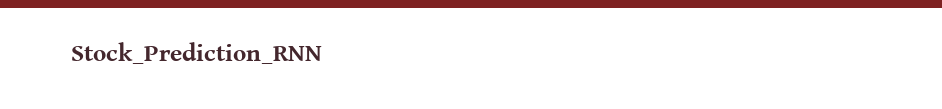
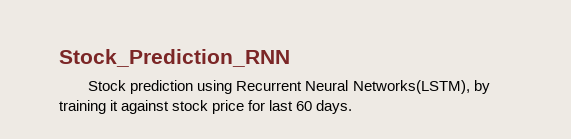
+ Stock prediction using Recurrent Neural Networks(LSTM), by training it against stock price for last 60 days.

